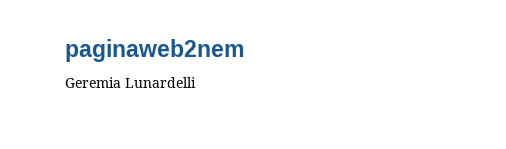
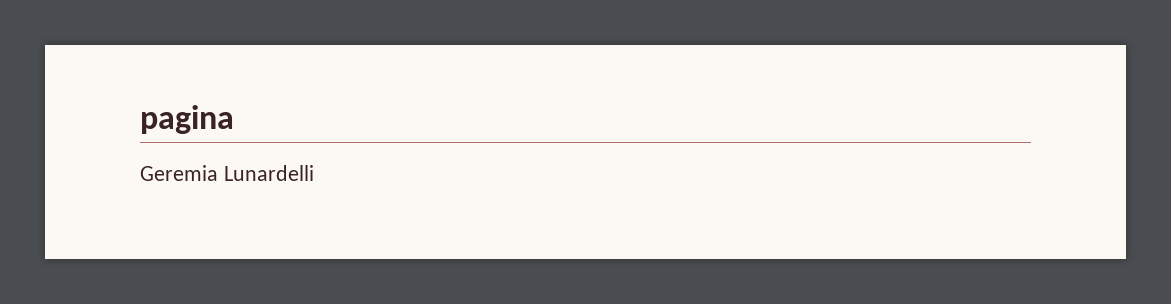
- paginaweb2nem
+ pagina

